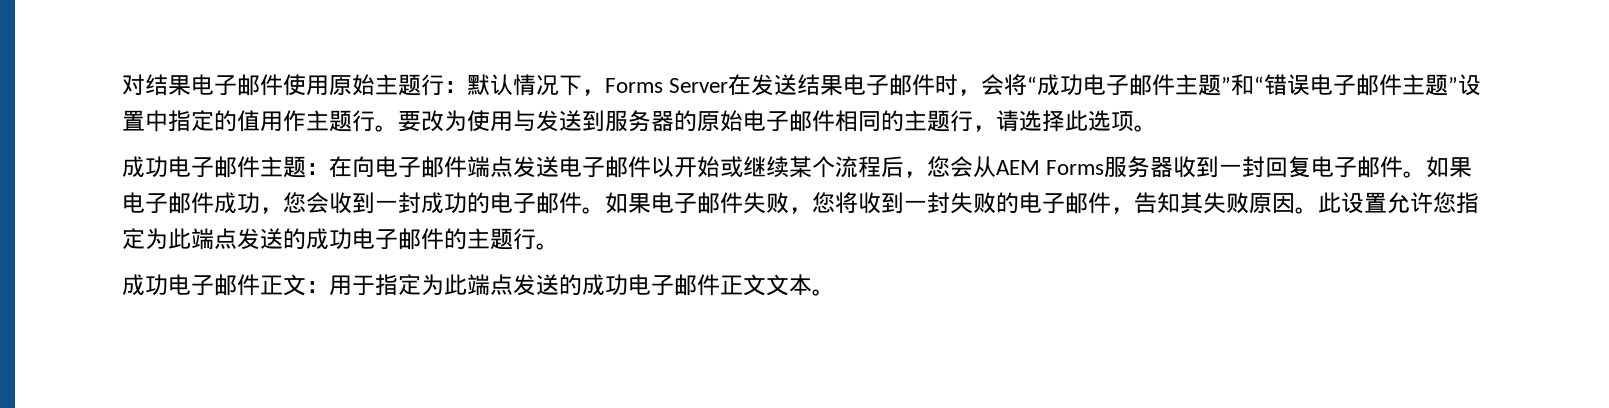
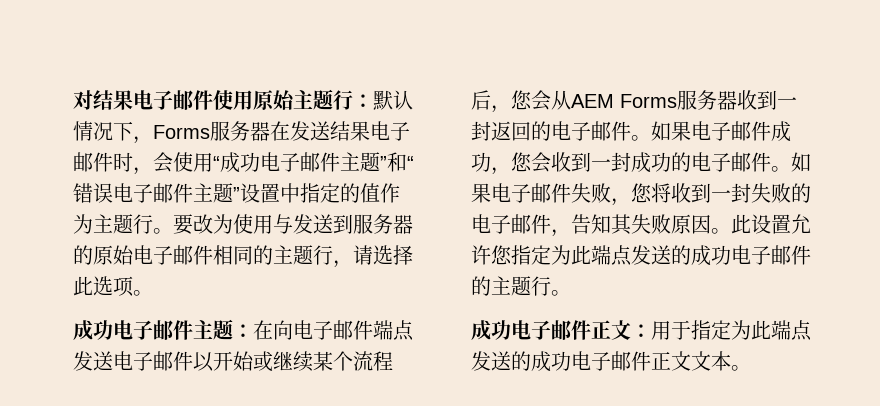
- 对结果电子邮件使用原始主题行：默认情况下，Forms Server在发送结果电子邮件时，会将“成功电子邮件主题”和“错误电子邮件主题”设置中指定的值用作主题行。
+ 对结果电子邮件使用原始主题行：默认情况下，Forms服务器在发送结果电子邮件时，会使用“成功电子邮件主题”和“错误电子邮件主题”设置中指定的值作为主题行。
- 成功电子邮件主题：在向电子邮件端点发送电子邮件以开始或继续某个流程后，您会从AEM Forms服务器收到一封回复电子邮件。
+ 成功电子邮件主题：在向电子邮件端点发送电子邮件以开始或继续某个流程后，您会从AEM Forms服务器收到一封返回的电子邮件。

